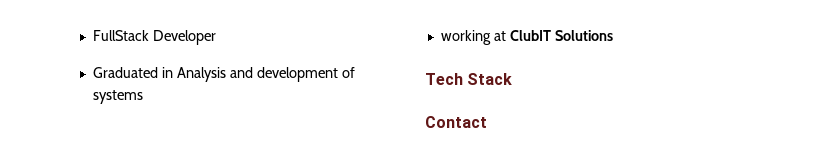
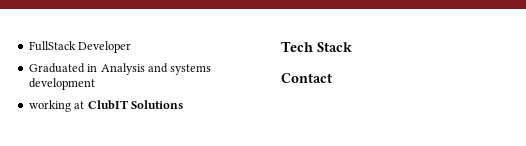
- Graduated in Analysis and development of systems
+ Graduated in Analysis and systems development

